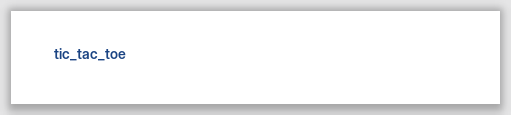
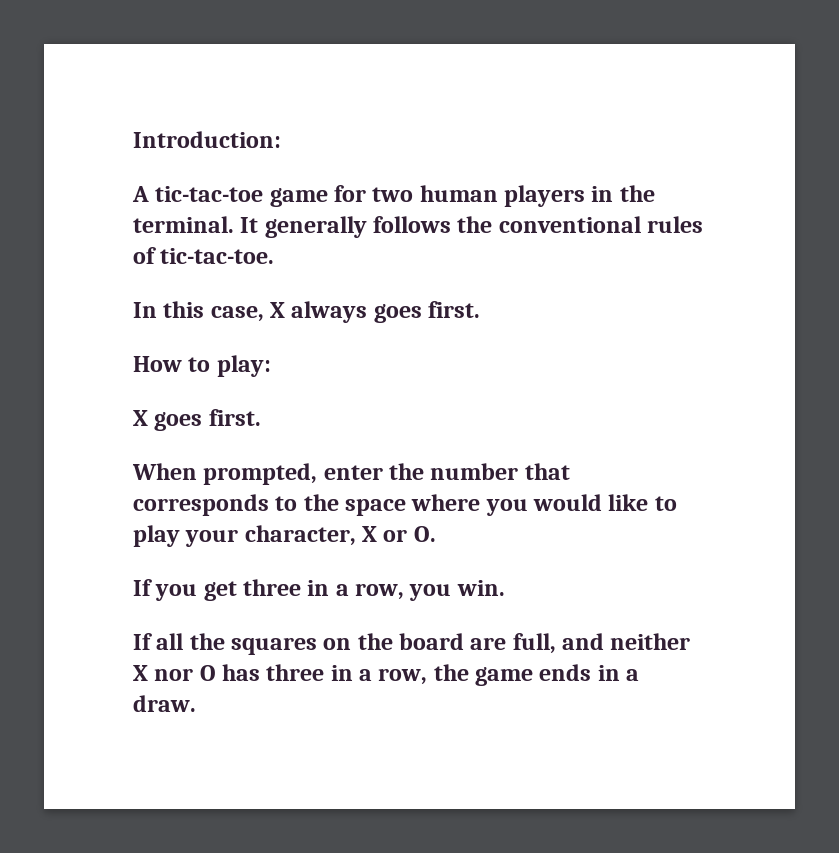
- tic_tac_toe
+ Introduction:
+ A tic-tac-toe game for two human players in the terminal. It generally follows the conventional rules of tic-tac-toe.
+ In this case, X always goes first.
+ How to play:
+ X goes first.
+ When prompted, enter the number that corresponds to the space where you would like to play your character, X or O.
+ If you get three in a row, you win.
+ If all the squares on the board are full, and neither X nor O has three in a row, the game ends in a draw.

